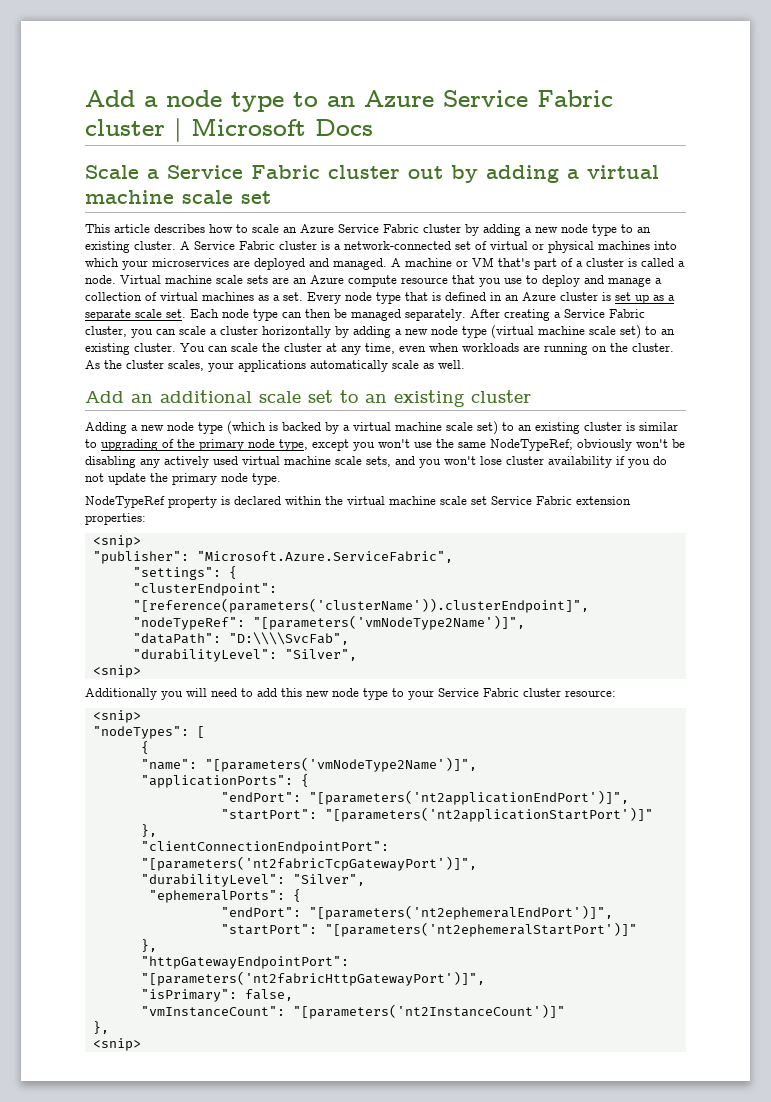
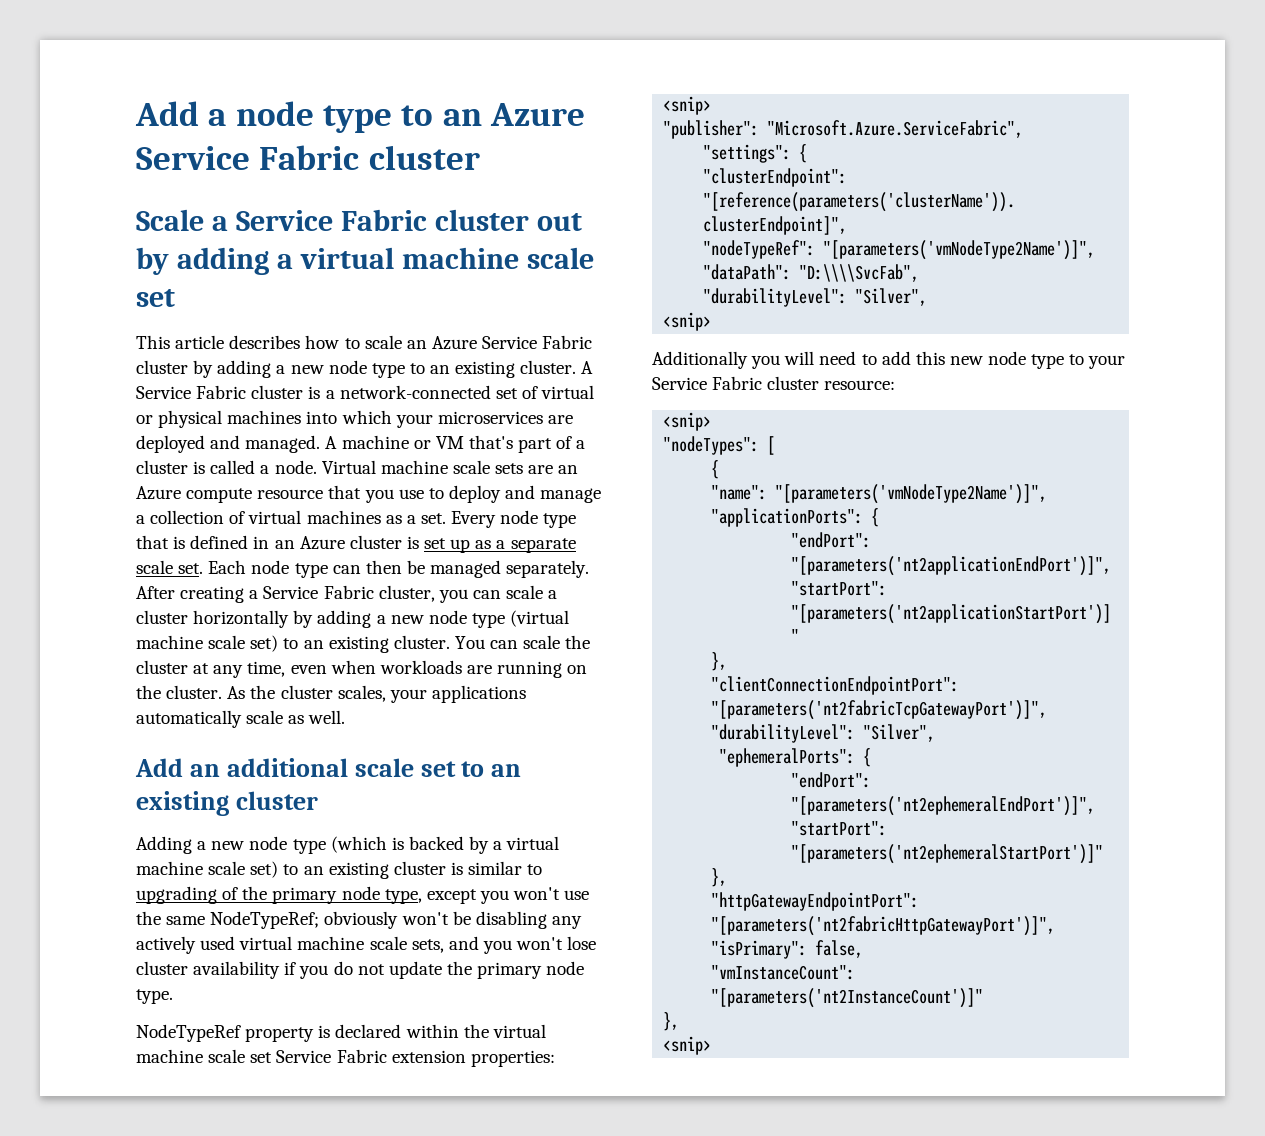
- Add a node type to an Azure Service Fabric cluster | Microsoft Docs
+ Add a node type to an Azure Service Fabric cluster

